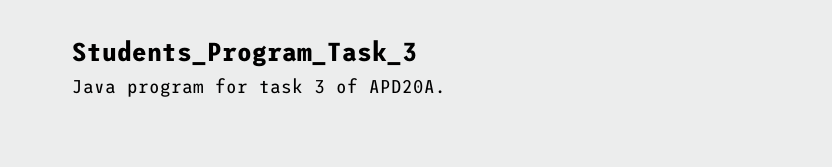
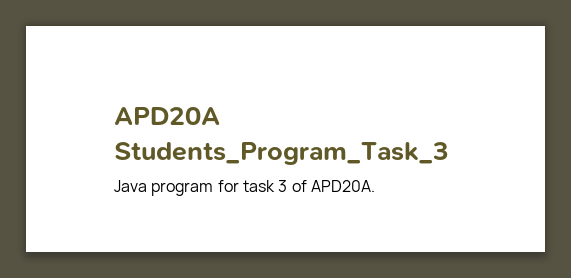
- Students_Program_Task_3
+ APD20A Students_Program_Task_3

